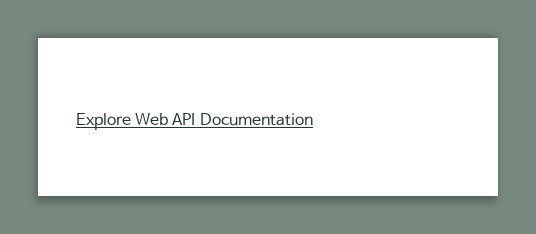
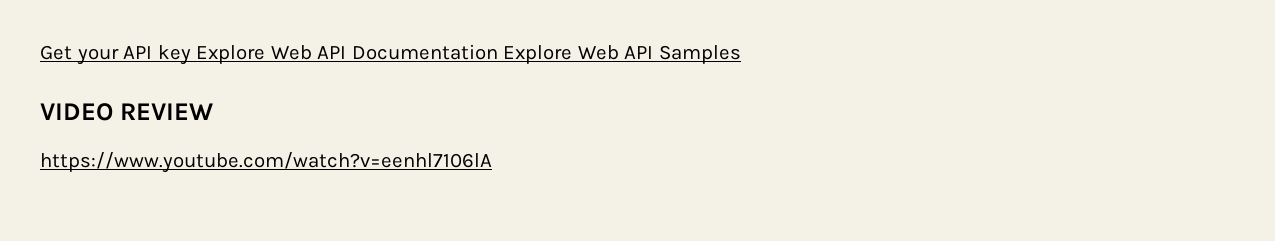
- Explore Web API Documentation
+ Get your API key Explore Web API Documentation Explore Web API Samples
+ VIDEO REVIEW
+ https://www.youtube.com/watch?v=eenhl7106lA

